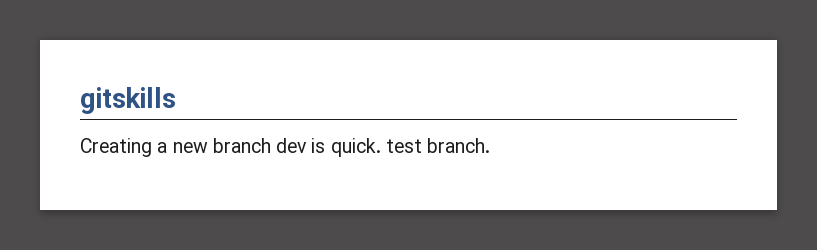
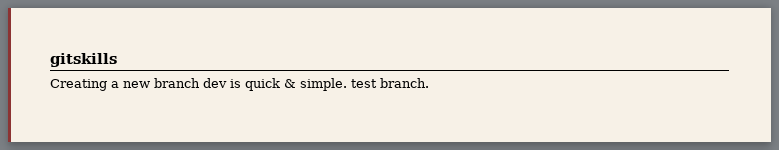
- Creating a new branch dev is quick. test branch.
+ Creating a new branch dev is quick & simple. test branch.

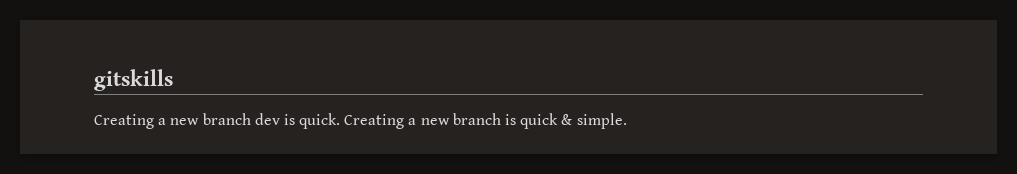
- Creating a new branch dev is quick & simple. test branch.
+ Creating a new branch dev is quick. Creating a new branch is quick & simple.

